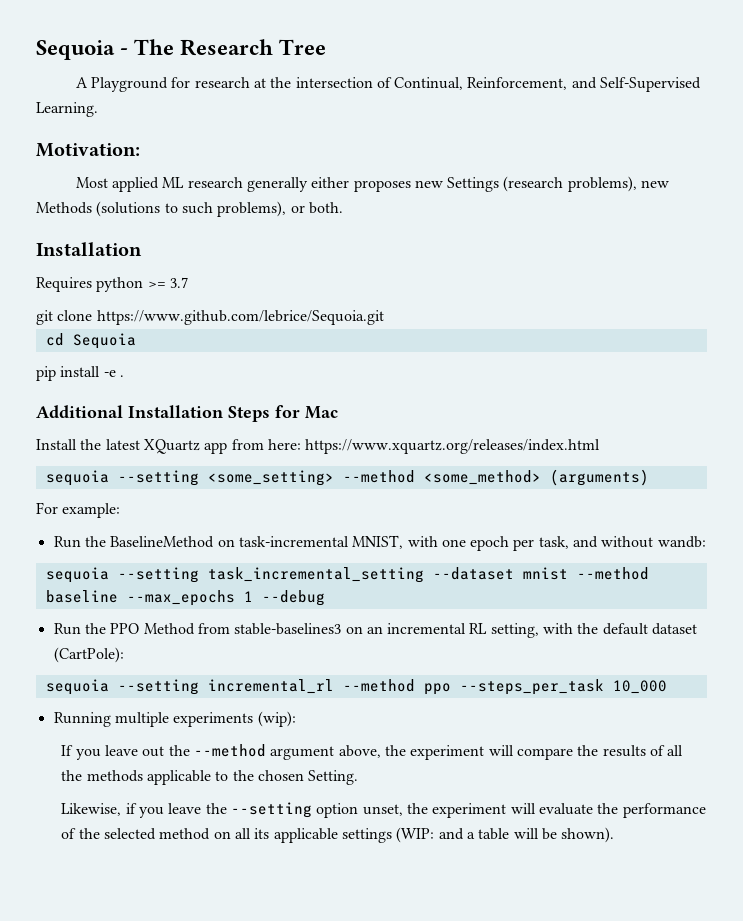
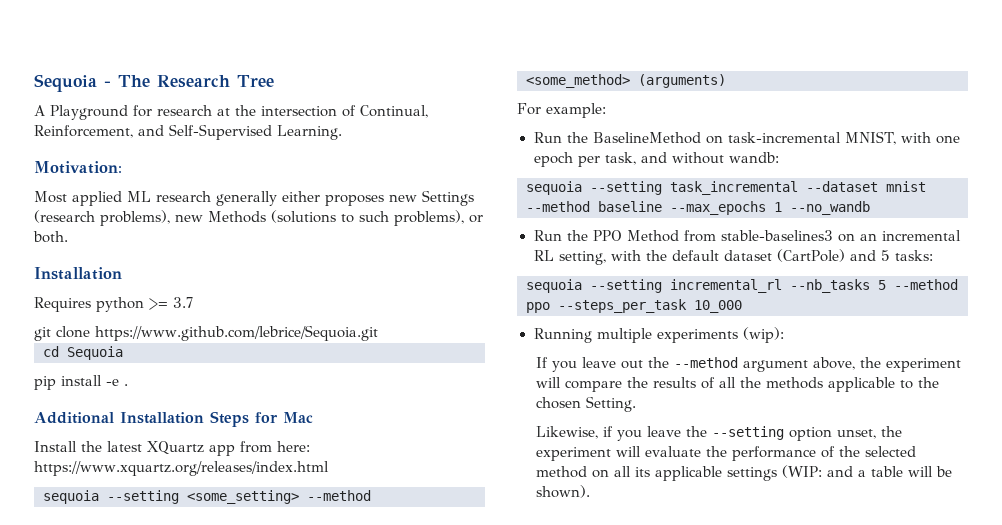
- sequoia --setting task_incremental_setting --dataset mnist --method baseline --max_epochs 1 --debug
+ sequoia --setting task_incremental --dataset mnist --method baseline --max_epochs 1 --no_wandb
- Run the PPO Method from stable-baselines3 on an incremental RL setting, with the default dataset (CartPole):
+ Run the PPO Method from stable-baselines3 on an incremental RL setting, with the default dataset (CartPole) and 5 tasks:
- sequoia --setting incremental_rl --method ppo --steps_per_task 10_000
+ sequoia --setting incremental_rl --nb_tasks 5 --method ppo --steps_per_task 10_000

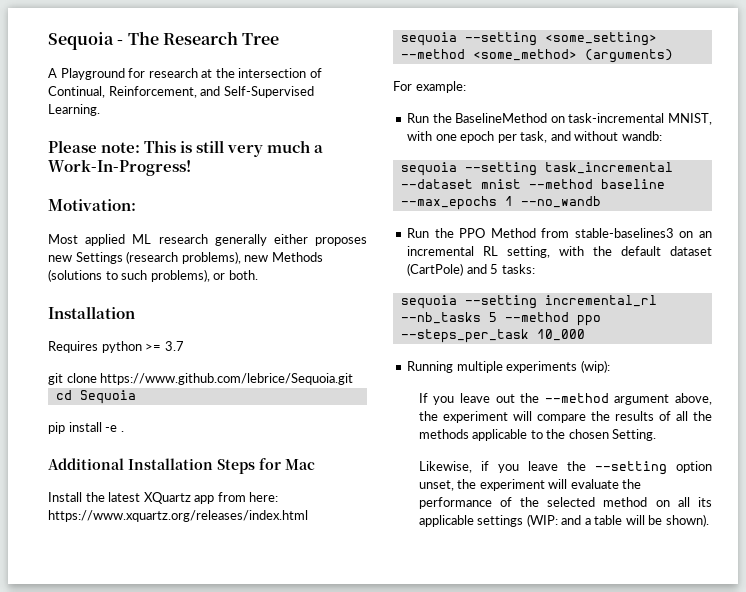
+ Please note: This is still very much a Work-In-Progress!

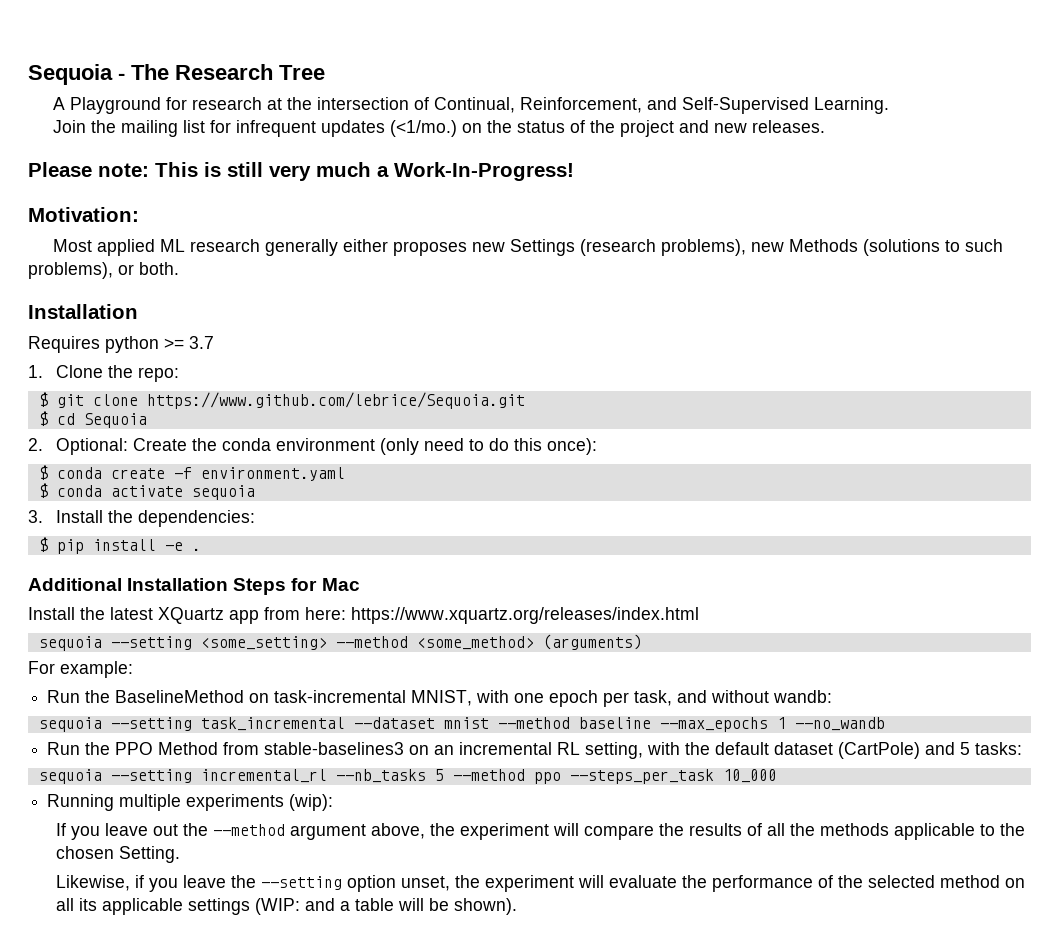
+ Join the mailing list for infrequent updates (<1/mo.) on the status of the project and new releases.
- git clone https://www.github.com/lebrice/Sequoia.git
+ 1. Clone the repo:
+ $ git clone https://www.github.com/lebrice/Sequoia.git
- cd Sequoia
+ $ cd Sequoia
- pip install -e .
+ 2. Optional: Create the conda environment (only need to do this once):
+ $ conda create -f environment.yaml
+ $ conda activate sequoia
+ 3. Install the dependencies:
+ $ pip install -e .

